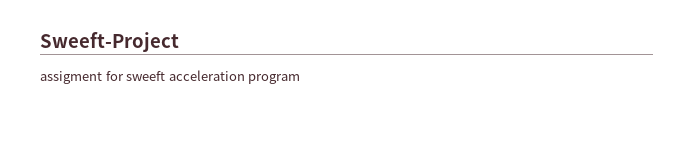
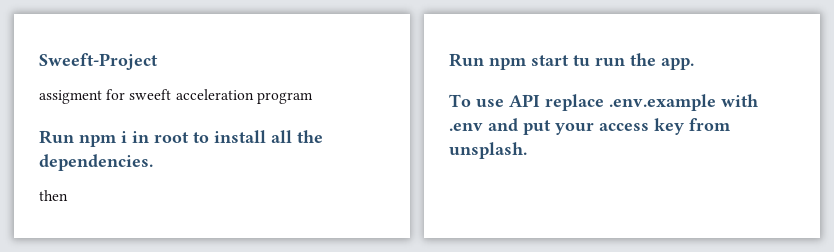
+ Run npm i in root to install all the dependencies.
+ then
+ Run npm start tu run the app.
+ To use API replace .env.example with .env and put your access key from unsplash.

